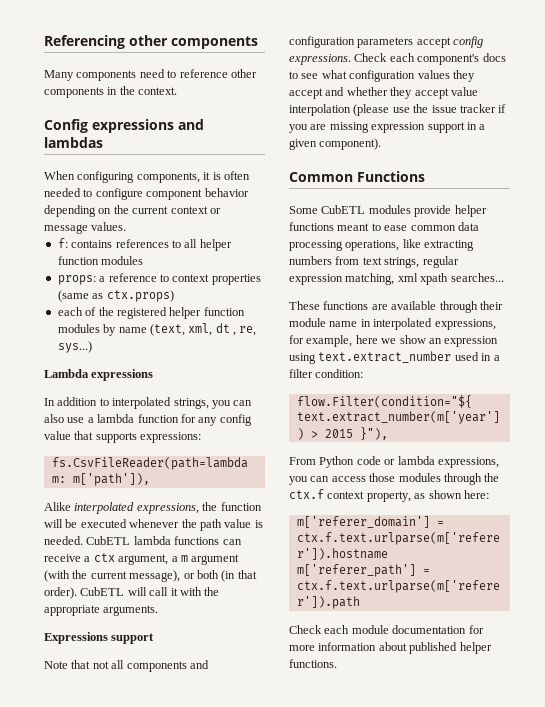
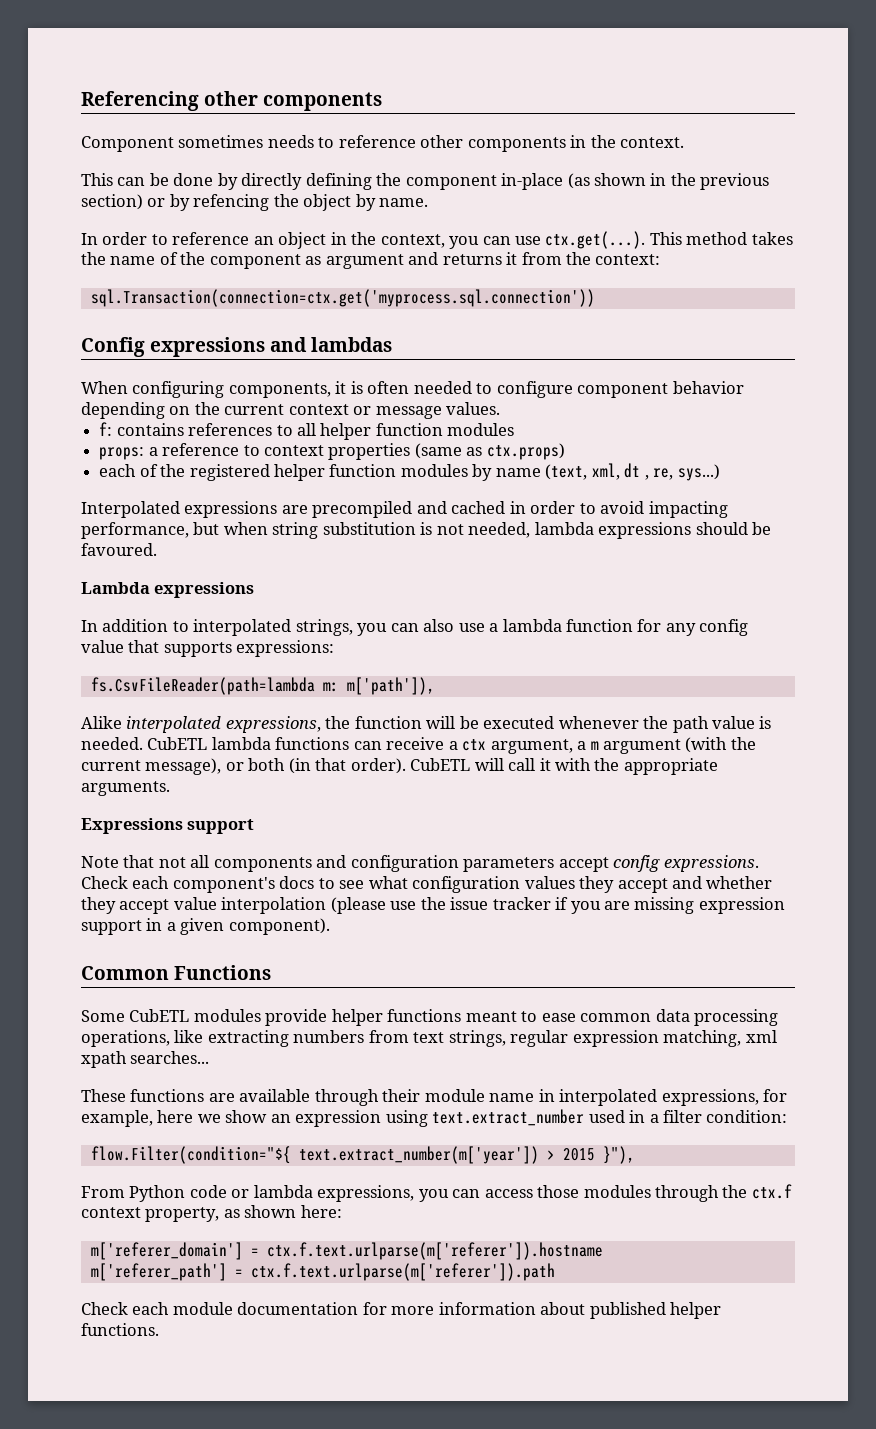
- Many components need to reference other components in the context.
+ Component sometimes needs to reference other components in the context.
+ This can be done by directly defining the component in-place (as shown in the previous section) or by refencing the object by name.
+ In order to reference an object in the context, you can use ctx.get(...). This method takes the name of the component as argument and returns it from the context:
+ sql.Transaction(connection=ctx.get('myprocess.sql.connection'))
+ Interpolated expressions are precompiled and cached in order to avoid impacting performance, but when string substitution is not needed, lambda expressions should be favoured.

